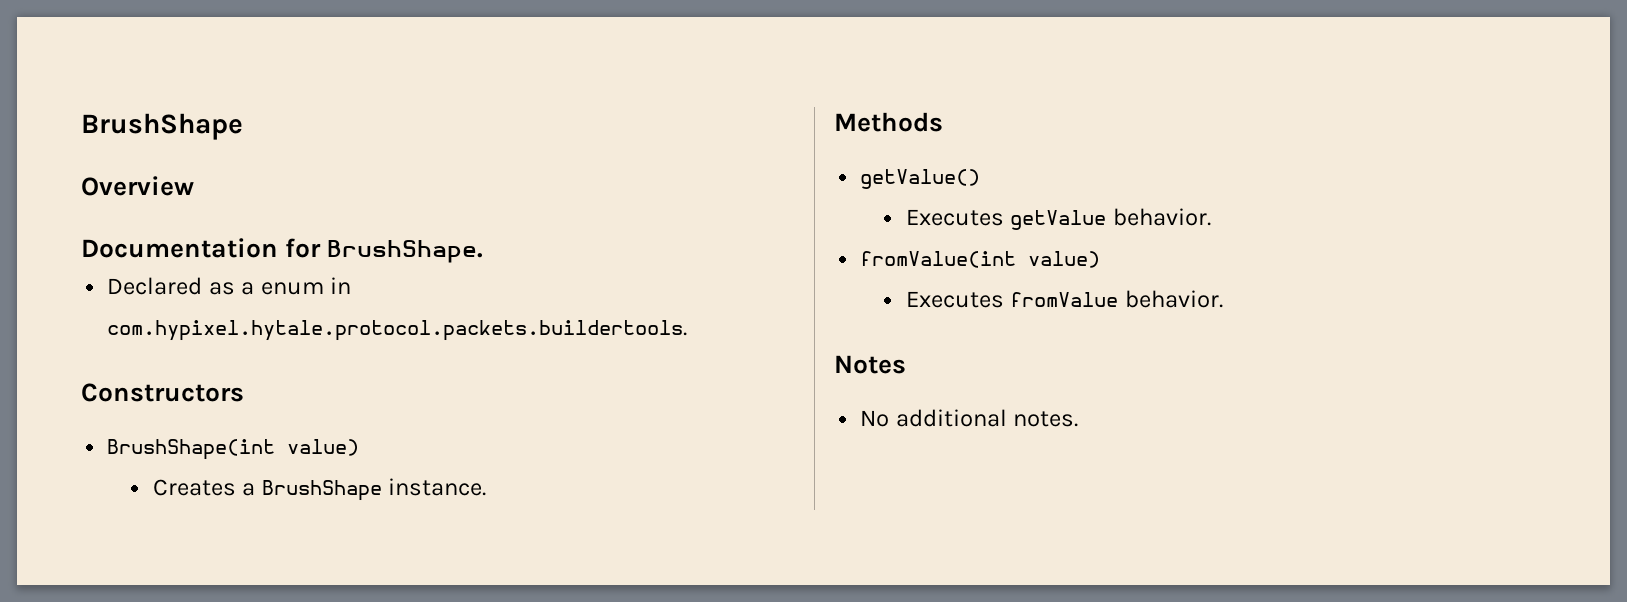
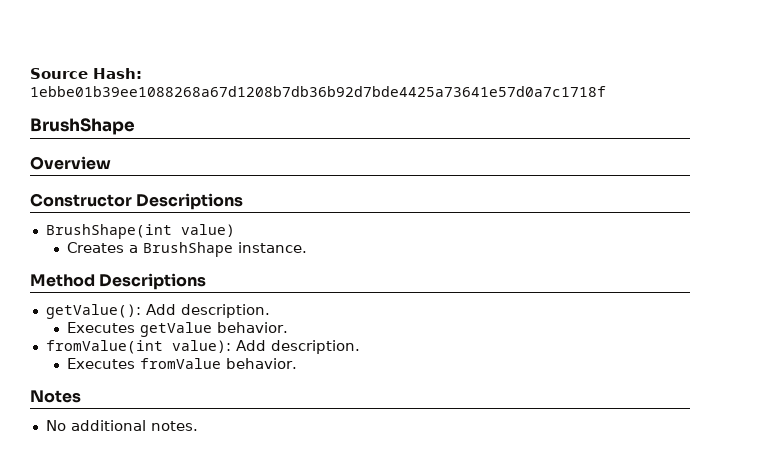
+ Source Hash: 1ebbe01b39ee1088268a67d1208b7db36b92d7bde4425a73641e57d0a7c1718f
- Documentation for BrushShape.
- Declared as a enum in com.hypixel.hytale.protocol.packets.buildertools.
- Constructors
+ Constructor Descriptions
- Methods
- getValue()
+ Method Descriptions
+ getValue(): Add description.
- fromValue(int value)
+ fromValue(int value): Add description.

